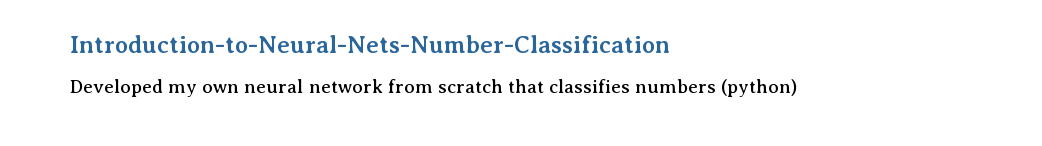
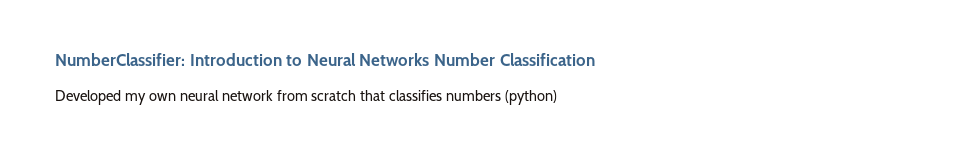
- Introduction-to-Neural-Nets-Number-Classification
+ NumberClassifier: Introduction to Neural Networks Number Classification

